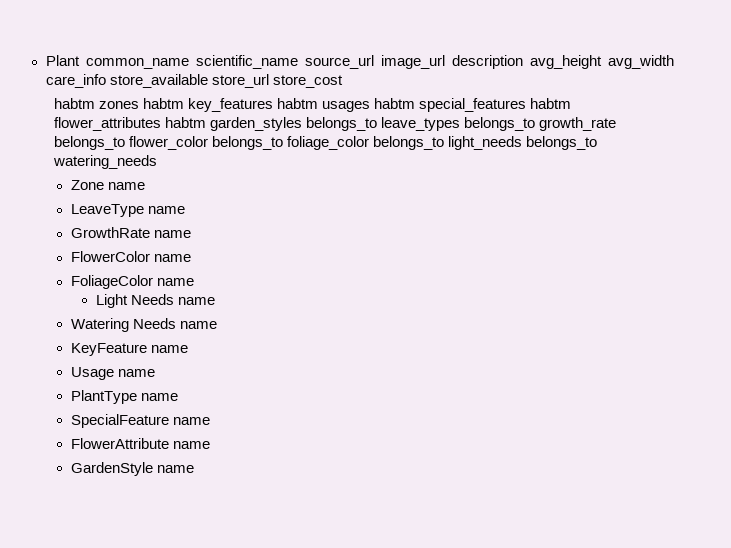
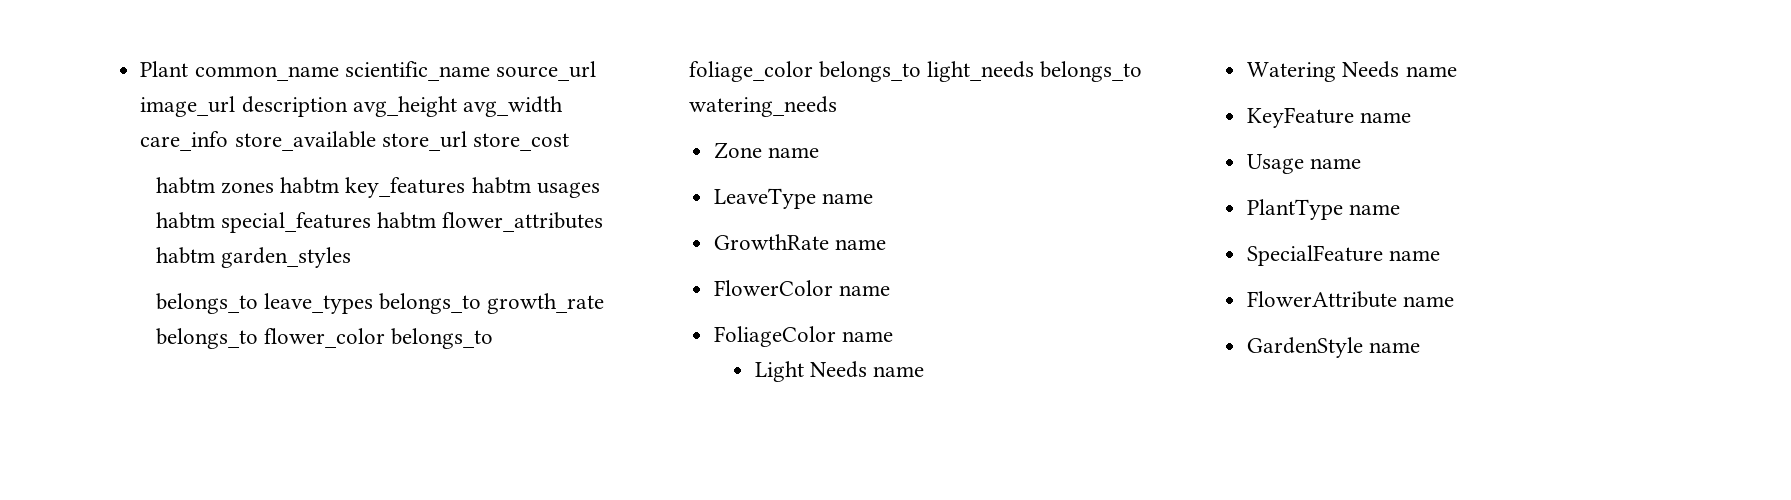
- habtm zones habtm key_features habtm usages habtm special_features habtm flower_attributes habtm garden_styles belongs_to leave_types belongs_to growth_rate belongs_to flower_color belongs_to foliage_color belongs_to light_needs belongs_to watering_needs
+ habtm zones habtm key_features habtm usages habtm special_features habtm flower_attributes habtm garden_styles
+ belongs_to leave_types belongs_to growth_rate belongs_to flower_color belongs_to foliage_color belongs_to light_needs belongs_to watering_needs

